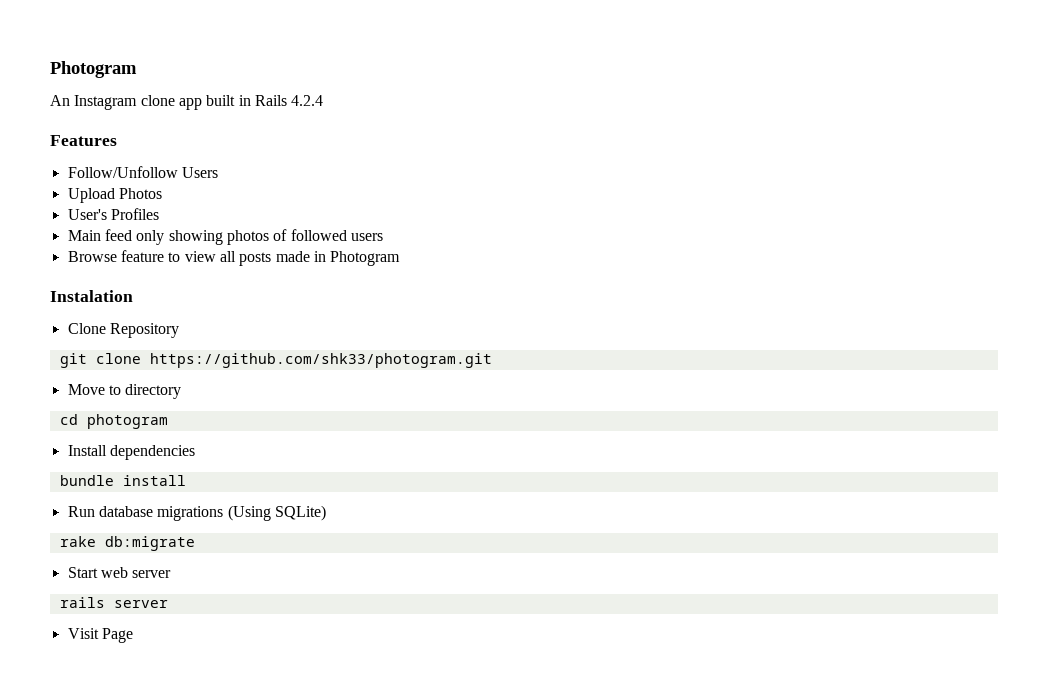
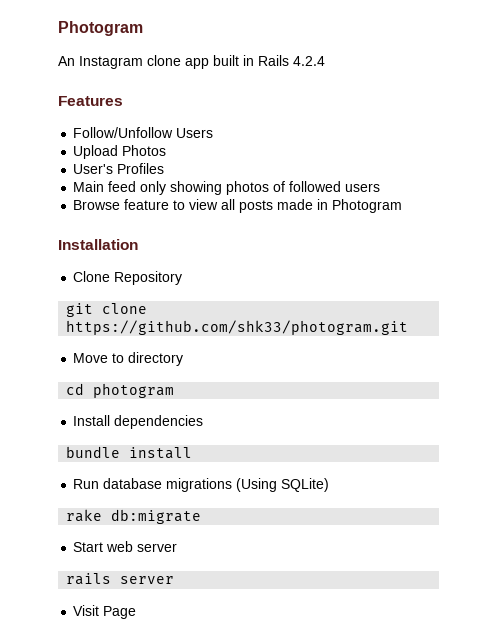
- Instalation
+ Installation

